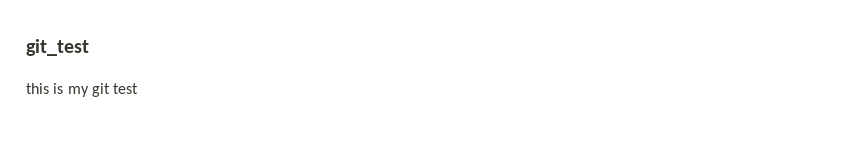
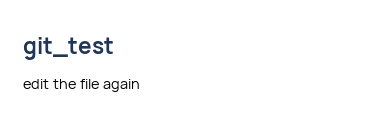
- this is my git test
+ edit the file again

